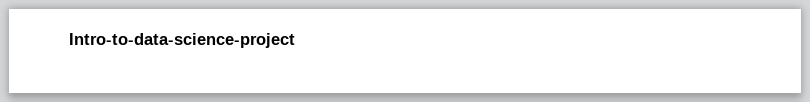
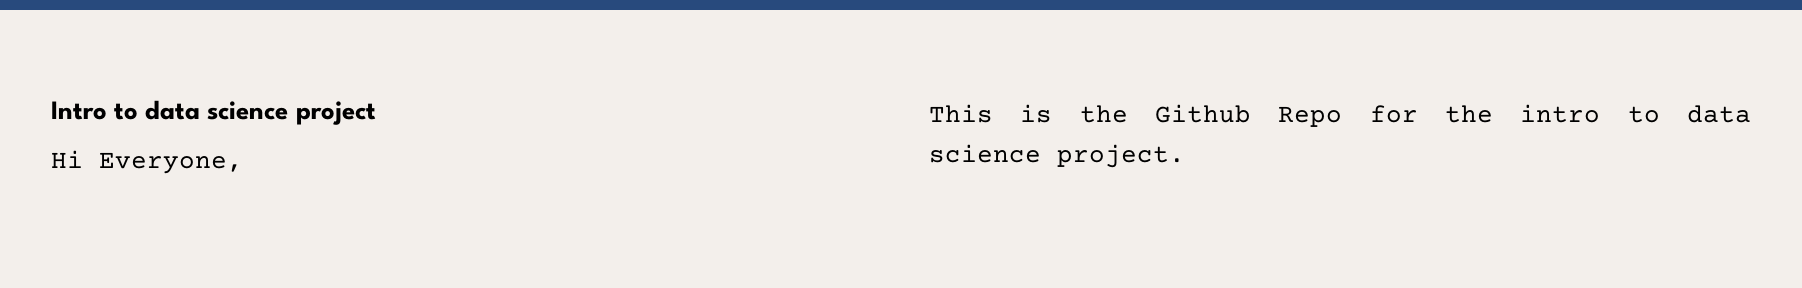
- Intro-to-data-science-project
+ Intro to data science project
+ Hi Everyone,
+ This is the Github Repo for the intro to data science project.

